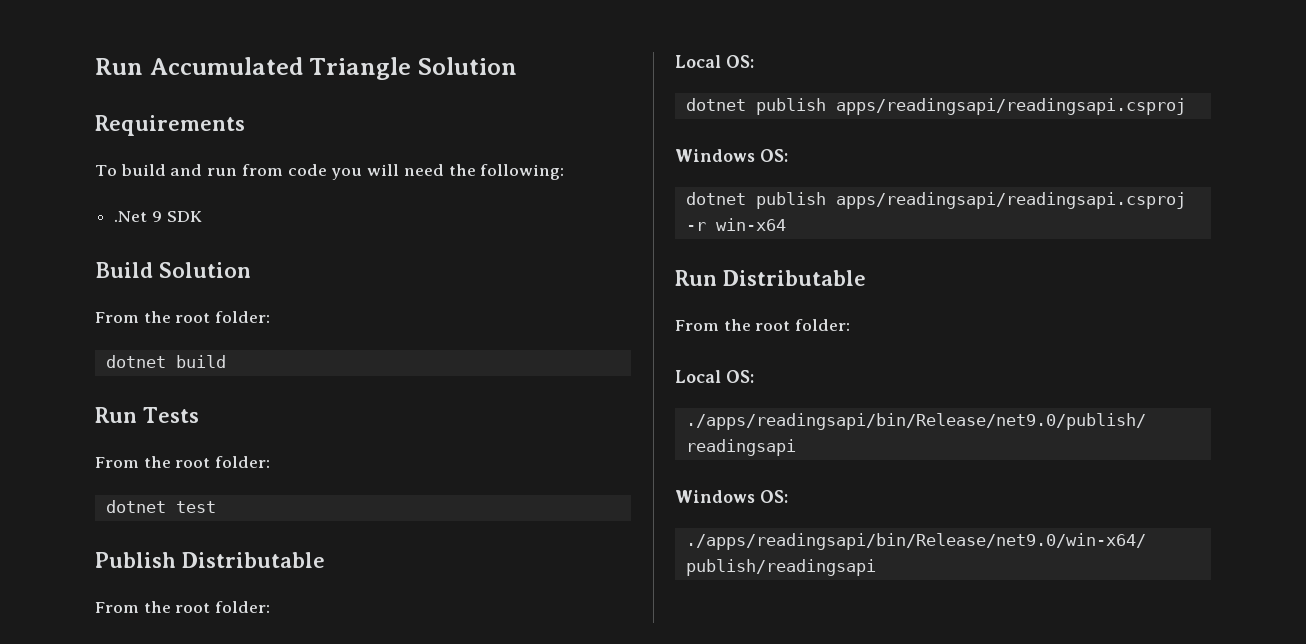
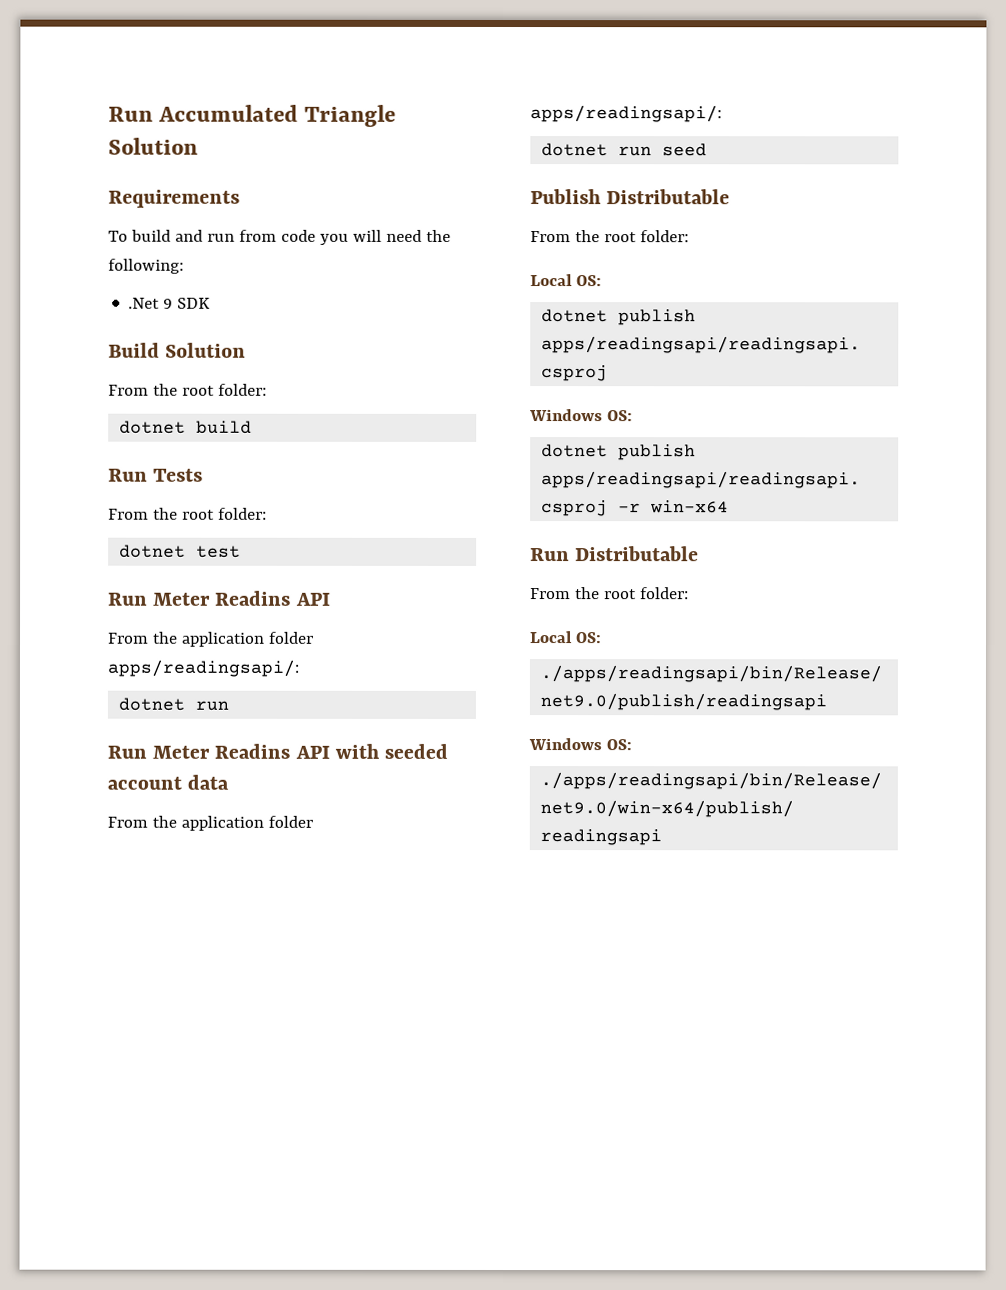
  dotnet test
+ Run Meter Readins API
+ From the application folder apps/readingsapi/:
+ dotnet run
+ Run Meter Readins API with seeded account data
+ From the application folder apps/readingsapi/:
+ dotnet run seed

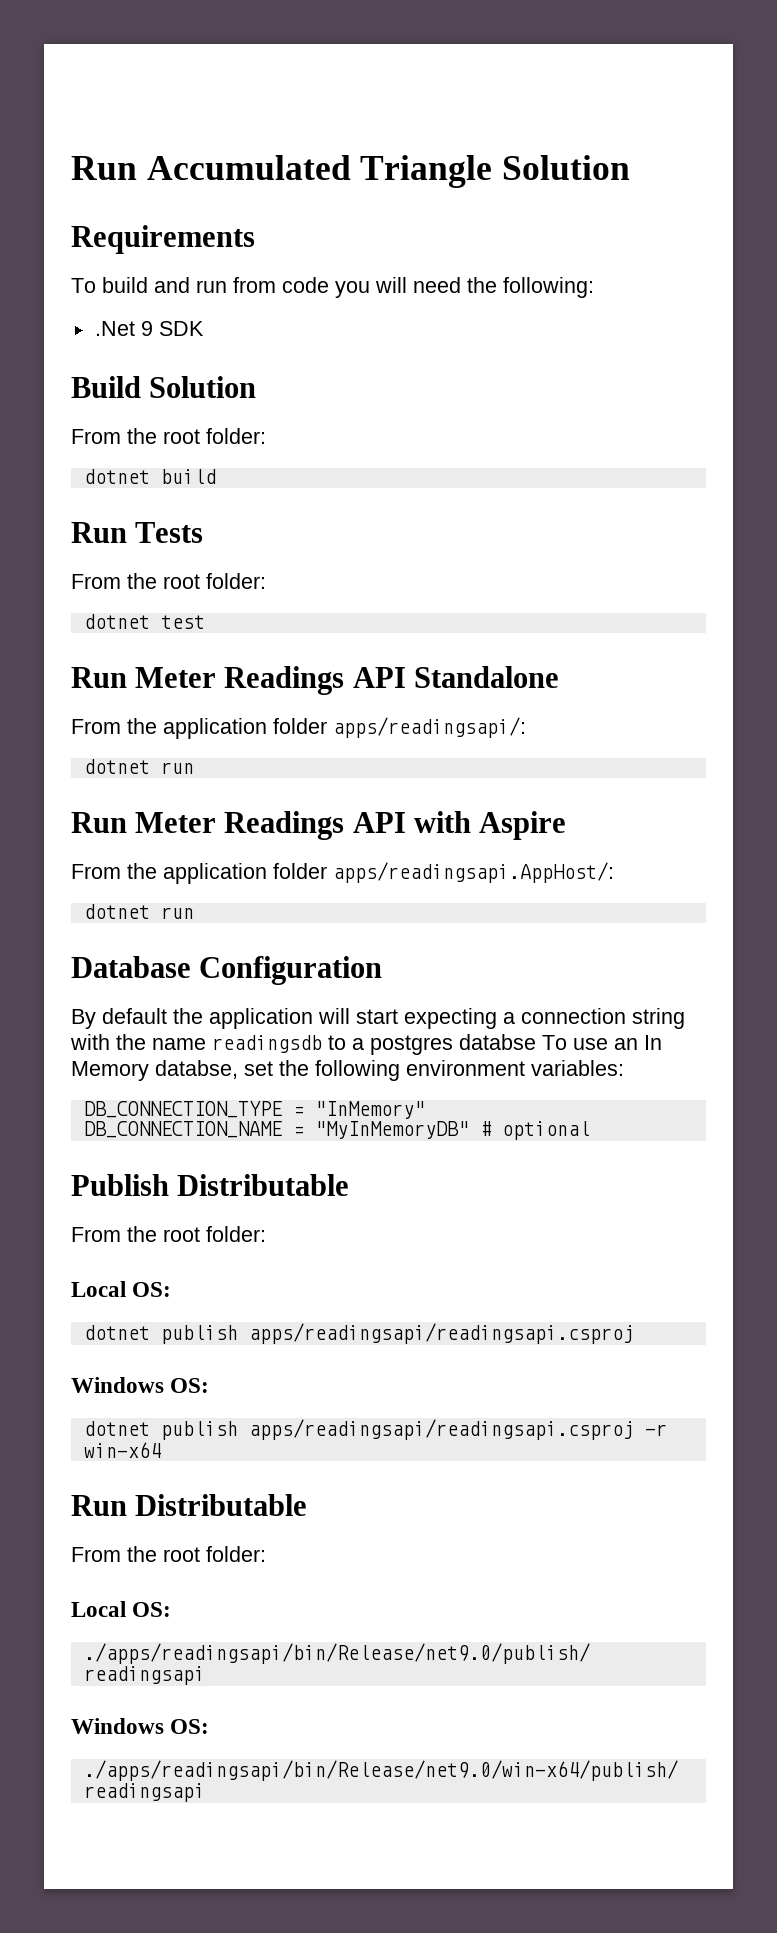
  dotnet test
- Run Meter Readins API
+ Run Meter Readings API Standalone
- Run Meter Readins API with seeded account data
- From the application folder apps/readingsapi/:
- dotnet run seed
+ Run Meter Readings API with Aspire
+ From the application folder apps/readingsapi.AppHost/:
+ dotnet run
+ Database Configuration
+ By default the application will start expecting a connection string with the name readingsdb to a postgres databse To use an In Memory databse, set the following environment variables:
+ DB_CONNECTION_TYPE = "InMemory"
+ DB_CONNECTION_NAME = "MyInMemoryDB" # optional

